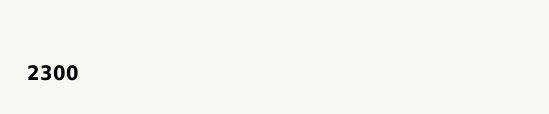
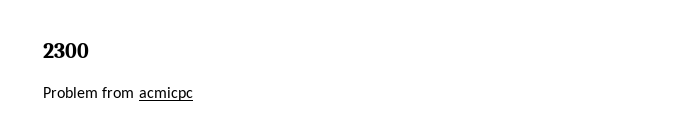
+ Problem from acmicpc

